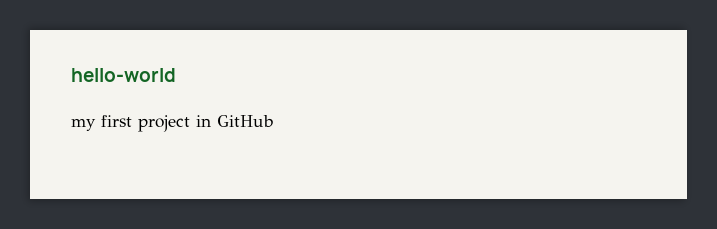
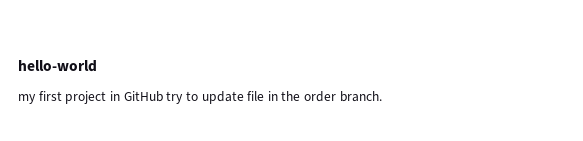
- my first project in GitHub
+ my first project in GitHub try to update file in the order branch.

